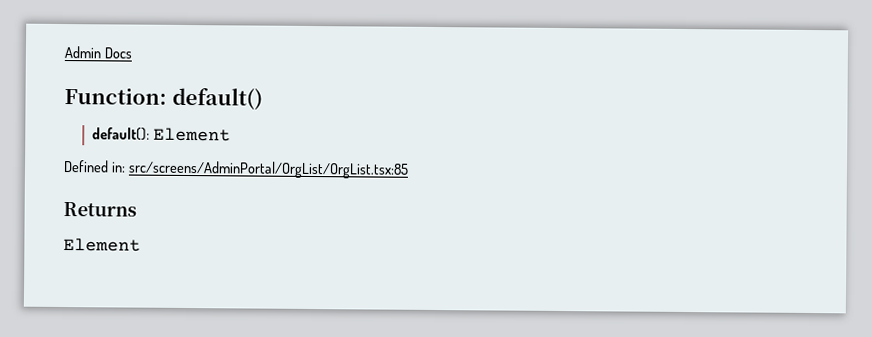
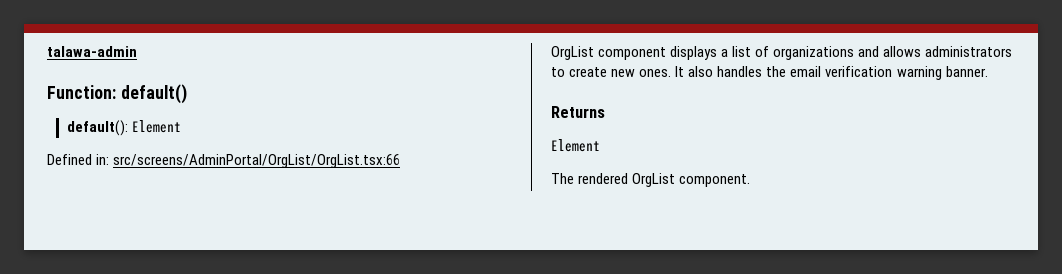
- Admin Docs
+ talawa-admin
- Defined in: src/screens/AdminPortal/OrgList/OrgList.tsx:85
+ Defined in: src/screens/AdminPortal/OrgList/OrgList.tsx:66
+ OrgList component displays a list of organizations and allows administrators to create new ones. It also handles the email verification warning banner.
  Returns
  Element
+ The rendered OrgList component.

